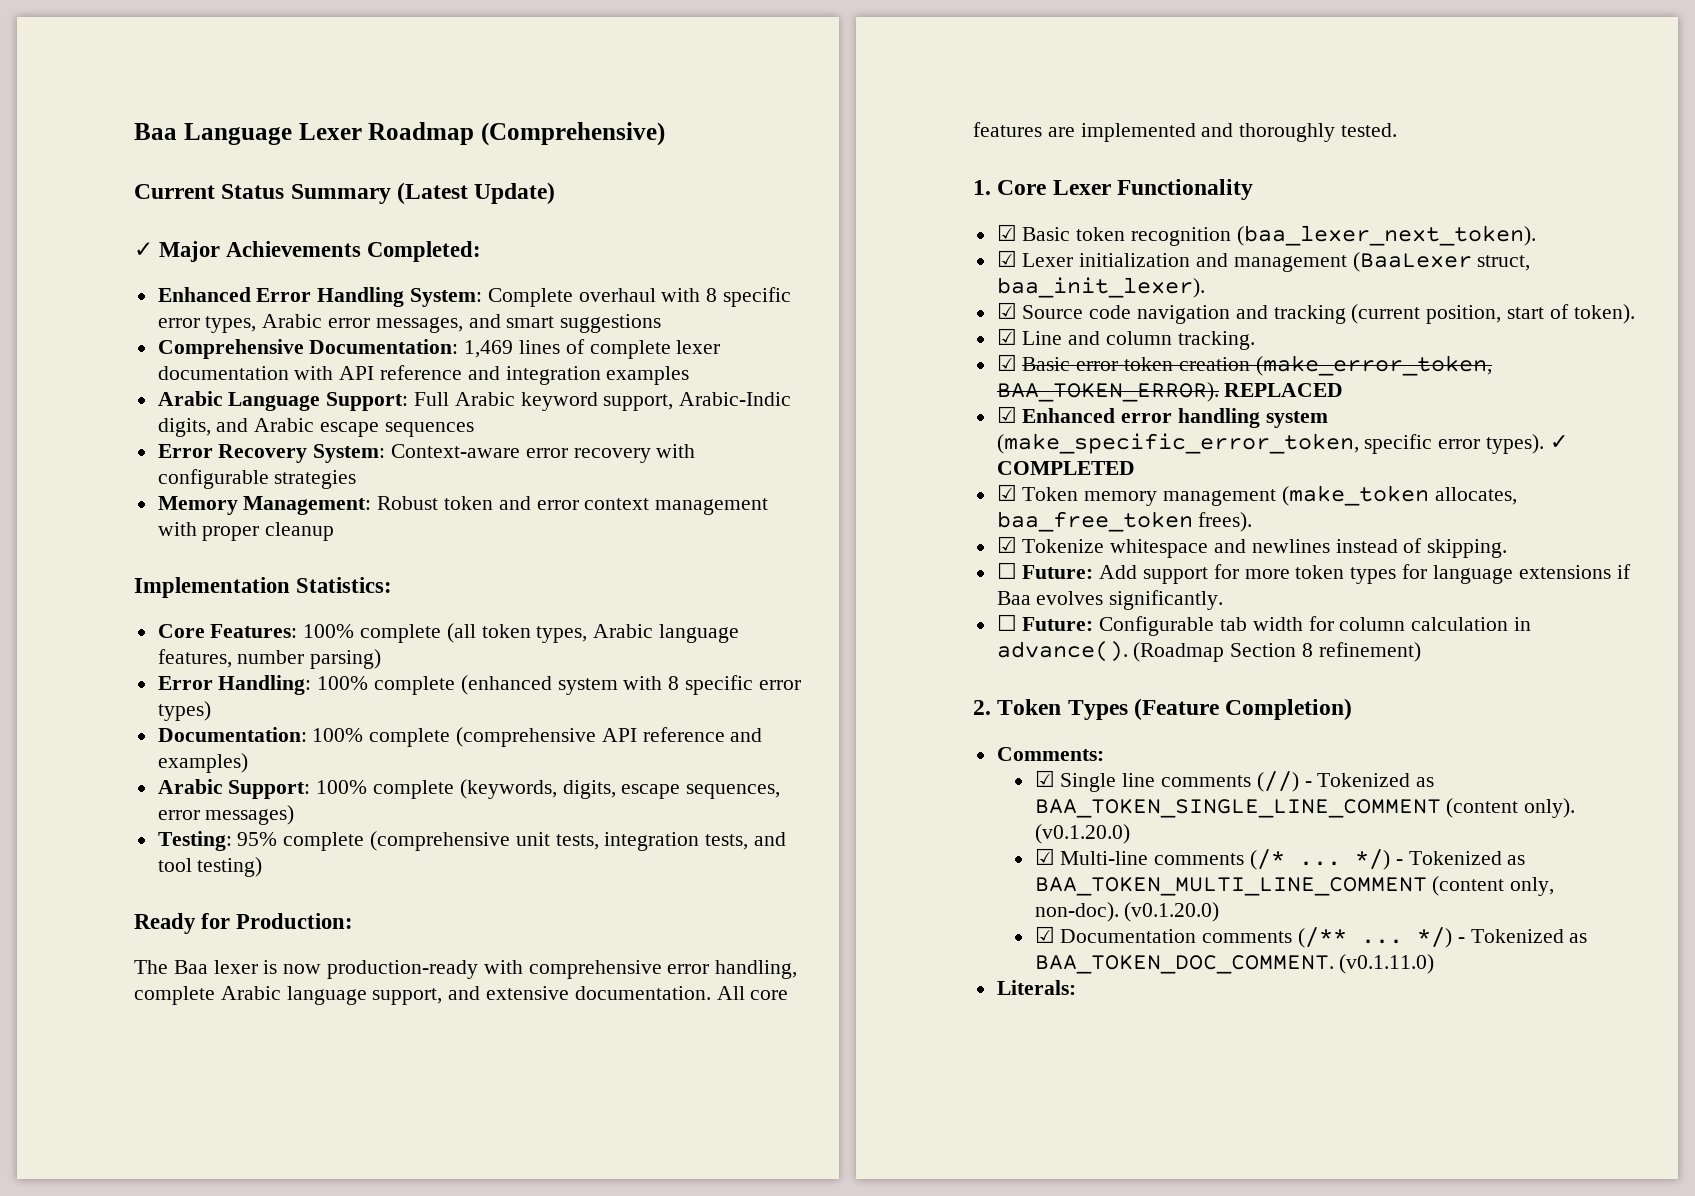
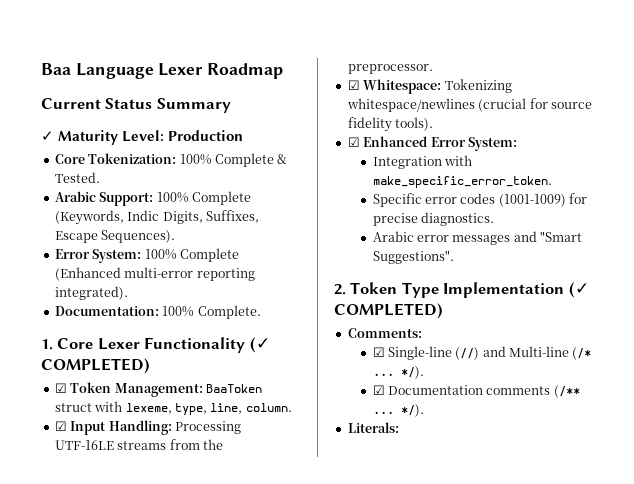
- Baa Language Lexer Roadmap (Comprehensive)
+ Baa Language Lexer Roadmap
- Current Status Summary (Latest Update)
- ✓ Major Achievements Completed:
- Enhanced Error Handling System: Complete overhaul with 8 specific error types, Arabic error messages, and smart suggestions
- Comprehensive Documentation: 1,469 lines of complete lexer documentation with API reference and integration examples
- Arabic Language Support: Full Arabic keyword support, Arabic-Indic digits, and Arabic escape sequences
- Error Recovery System: Context-aware error recovery with configurable strategies
- Memory Management: Robust token and error context management with proper cleanup
- Implementation Statistics:
- Core Features: 100% complete (all token types, Arabic language features, number parsing)
- Error Handling: 100% complete (enhanced system with 8 specific error types)
- Documentation: 100% complete (comprehensive API reference and examples)
- Arabic Support: 100% complete (keywords, digits, escape sequences, error messages)
- Testing: 95% complete (comprehensive unit tests, integration tests, and tool testing)
- Ready for Production:
- The Baa lexer is now production-ready with comprehensive error handling, complete Arabic language support, and extensive documentation. All core features are implemented and thoroughly tested.
+ Current Status Summary
+ ✓ Maturity Level: Production
+ Core Tokenization: 100% Complete & Tested.
+ Arabic Support: 100% Complete (Keywords, Indic Digits, Suffixes, Escape Sequences).
+ Error System: 100% Complete (Enhanced multi-error reporting integrated).
+ Documentation: 100% Complete.
- 1. Core Lexer Functionality
- ☑ Basic token recognition (baa_lexer_next_token).
- ☑ Lexer initialization and management (BaaLexer struct, baa_init_lexer).
- ☑ Source code navigation and tracking (current position, start of token).
- ☑ Line and column tracking.
- ☑ Basic error token creation (make_error_token, BAA_TOKEN_ERROR). REPLACED
- ☑ Enhanced error handling system (make_specific_error_token, specific error types). ✓ COMPLETED
- ☑ Token memory management (make_token allocates, baa_free_token frees).
- ☑ Tokenize whitespace and newlines instead of skipping.
- ☐ Future: Add support for more token types for language extensions if Baa evolves significantly.
- ☐ Future: Configurable tab width for column calculation in advance(). (Roadmap Section 8 refinement)
- 2. Token Types (Feature Completion)
+ 1. Core Lexer Functionality (✓ COMPLETED)
+ ☑ Token Management: BaaToken struct with lexeme, type, line, column.
+ ☑ Input Handling: Processing UTF-16LE streams from the preprocessor.
+ ☑ Whitespace: Tokenizing whitespace/newlines (crucial for source fidelity tools).
+ ☑ Enhanced Error System:
+ Integration with make_specific_error_token.
+ Specific error codes (1001-1009) for precise diagnostics.
+ Arabic error messages and "Smart Suggestions".
+ 2. Token Type Implementation (✓ COMPLETED)
  Comments:
- ☑ Single line comments (//) - Tokenized as BAA_TOKEN_SINGLE_LINE_COMMENT (content only). (v0.1.20.0)
- ☑ Multi-line comments (/* ... */) - Tokenized as BAA_TOKEN_MULTI_LINE_COMMENT (content only, non-doc). (v0.1.20.0)
+ ☑ Single-line (//) and Multi-line (/* ... */).
- ☑ Documentation comments (/** ... */) - Tokenized as BAA_TOKEN_DOC_COMMENT. (v0.1.11.0)
+ ☑ Documentation comments (/** ... */).

